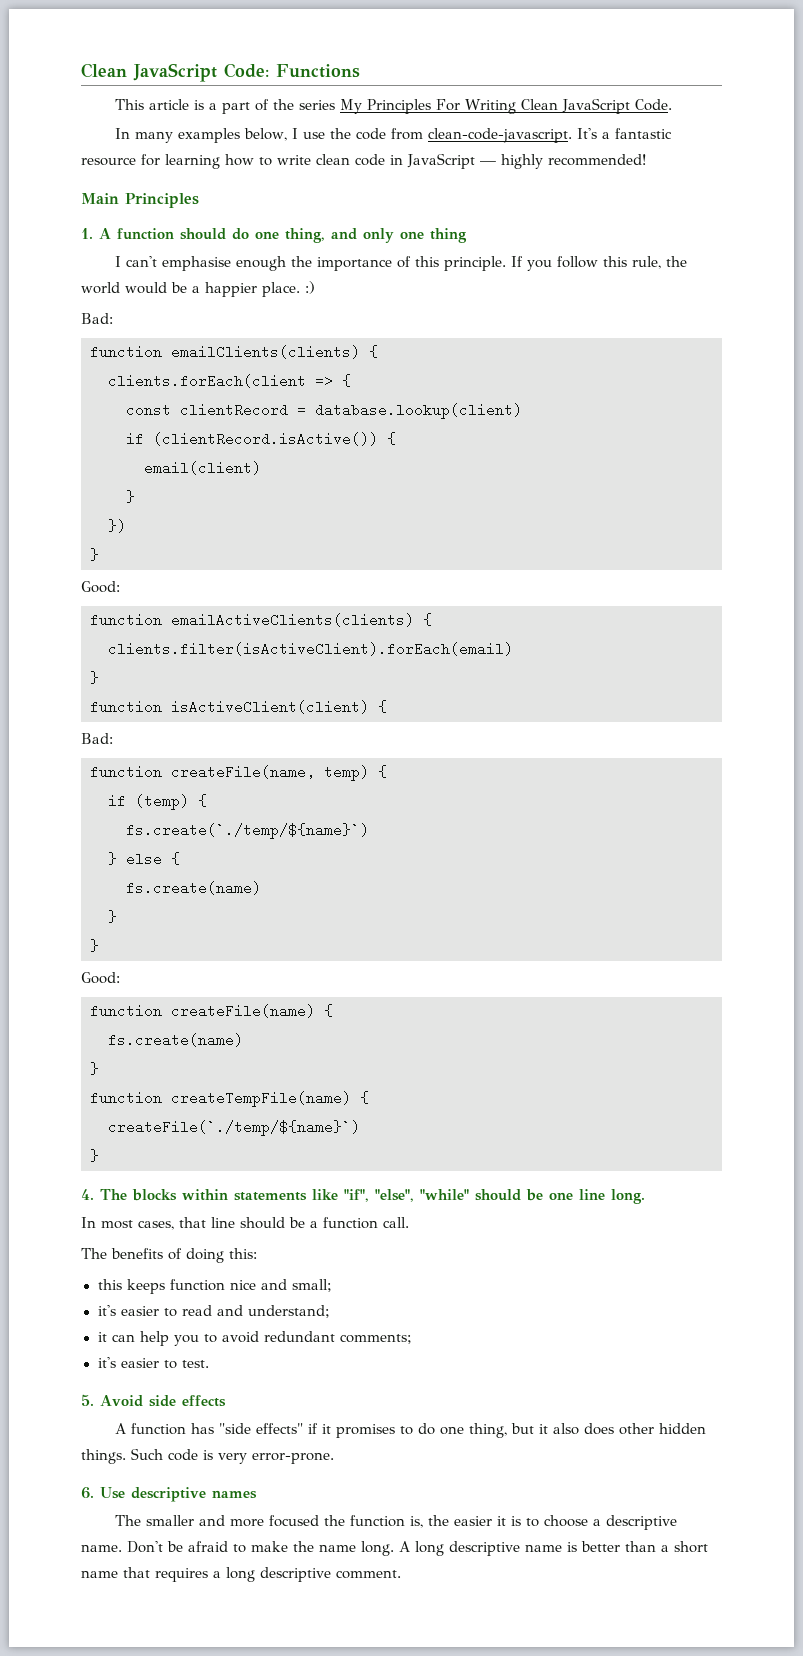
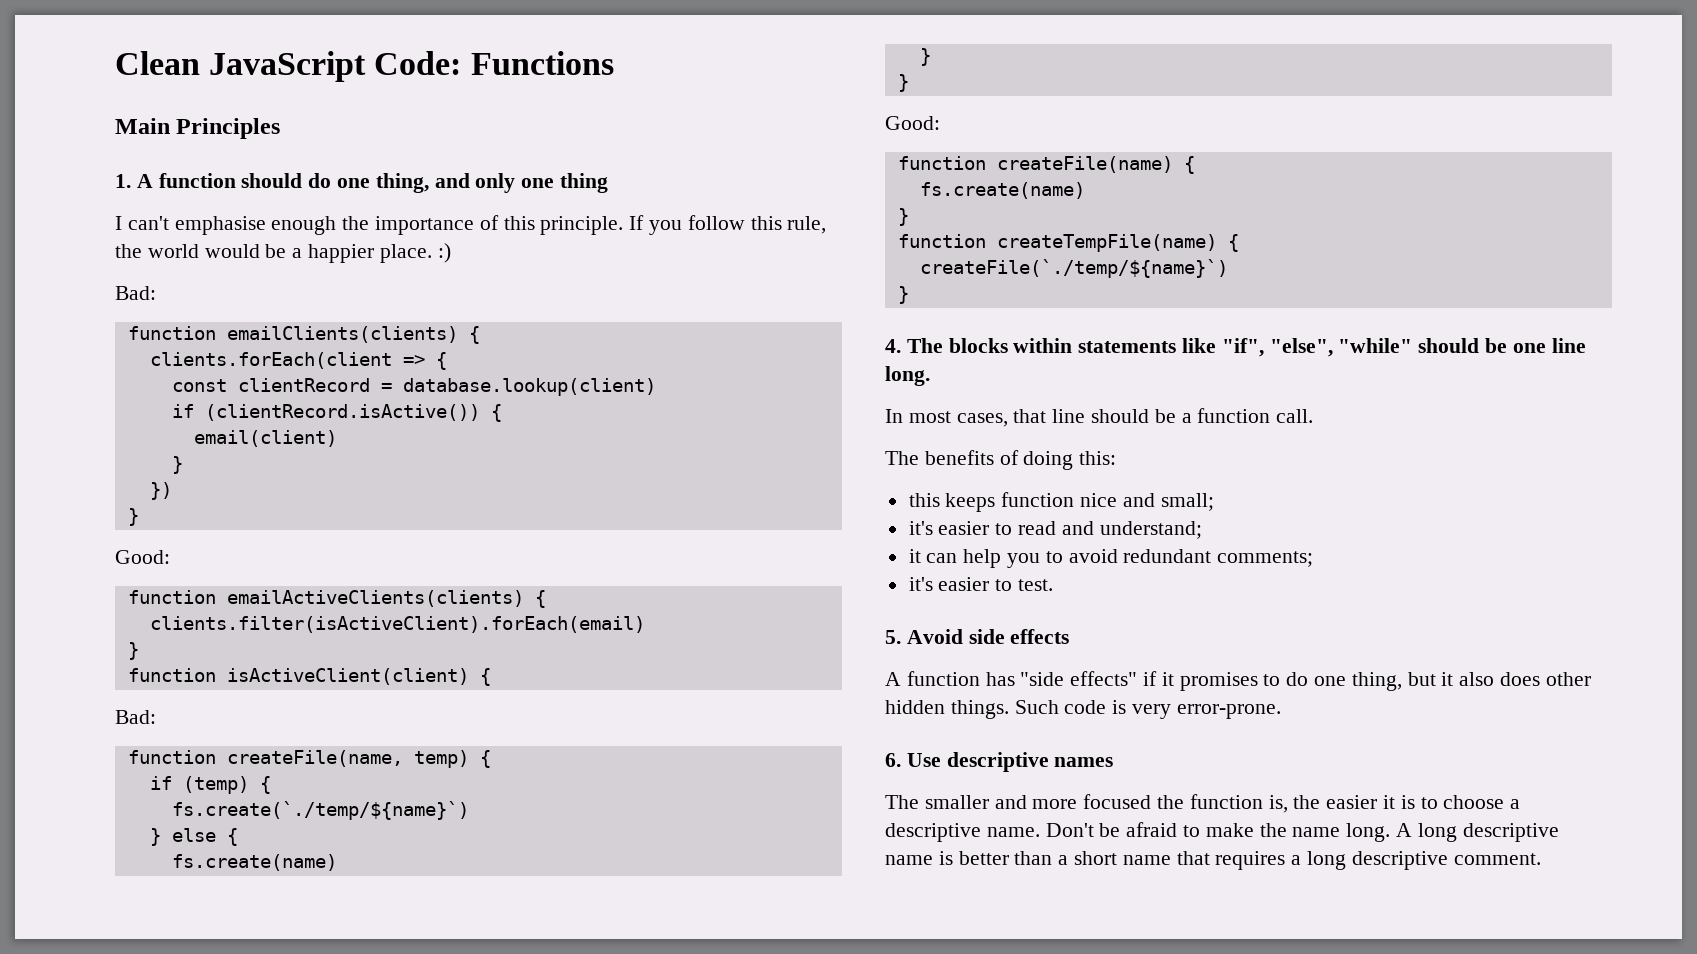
- This article is a part of the series My Principles For Writing Clean JavaScript Code.
- In many examples below, I use the code from clean-code-javascript. It's a fantastic resource for learning how to write clean code in JavaScript — highly recommended!

